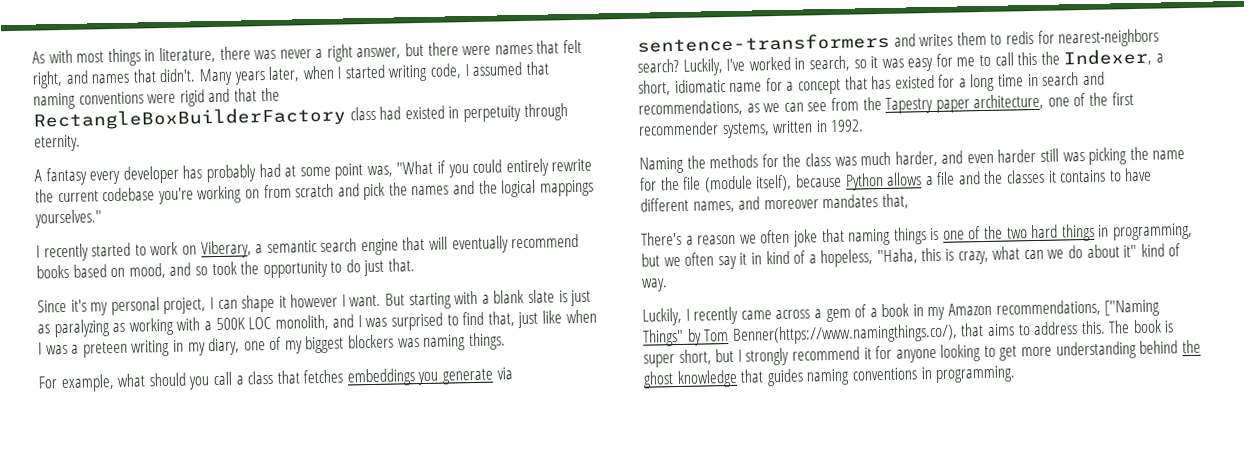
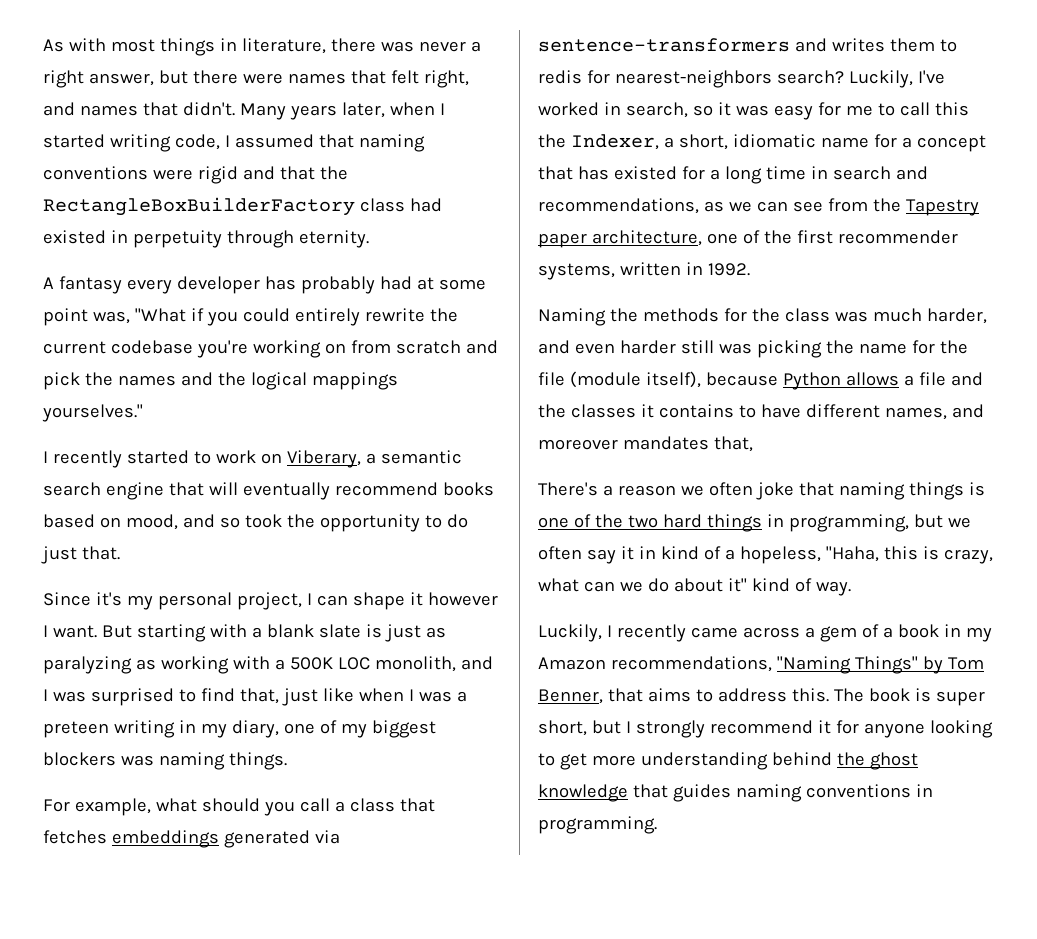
- For example, what should you call a class that fetches embeddings you generate via sentence-transformers and writes them to redis for nearest-neighbors search?
+ For example, what should you call a class that fetches embeddings generated via sentence-transformers and writes them to redis for nearest-neighbors search?
- Luckily, I recently came across a gem of a book in my Amazon recommendations, ["Naming Things" by Tom Benner(https://www.namingthings.co/), that aims to address this.
+ Luckily, I recently came across a gem of a book in my Amazon recommendations, "Naming Things" by Tom Benner, that aims to address this.

